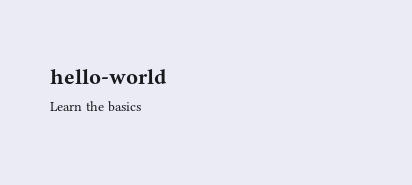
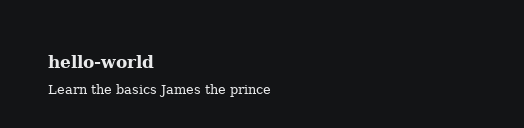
- Learn the basics
+ Learn the basics James the prince

